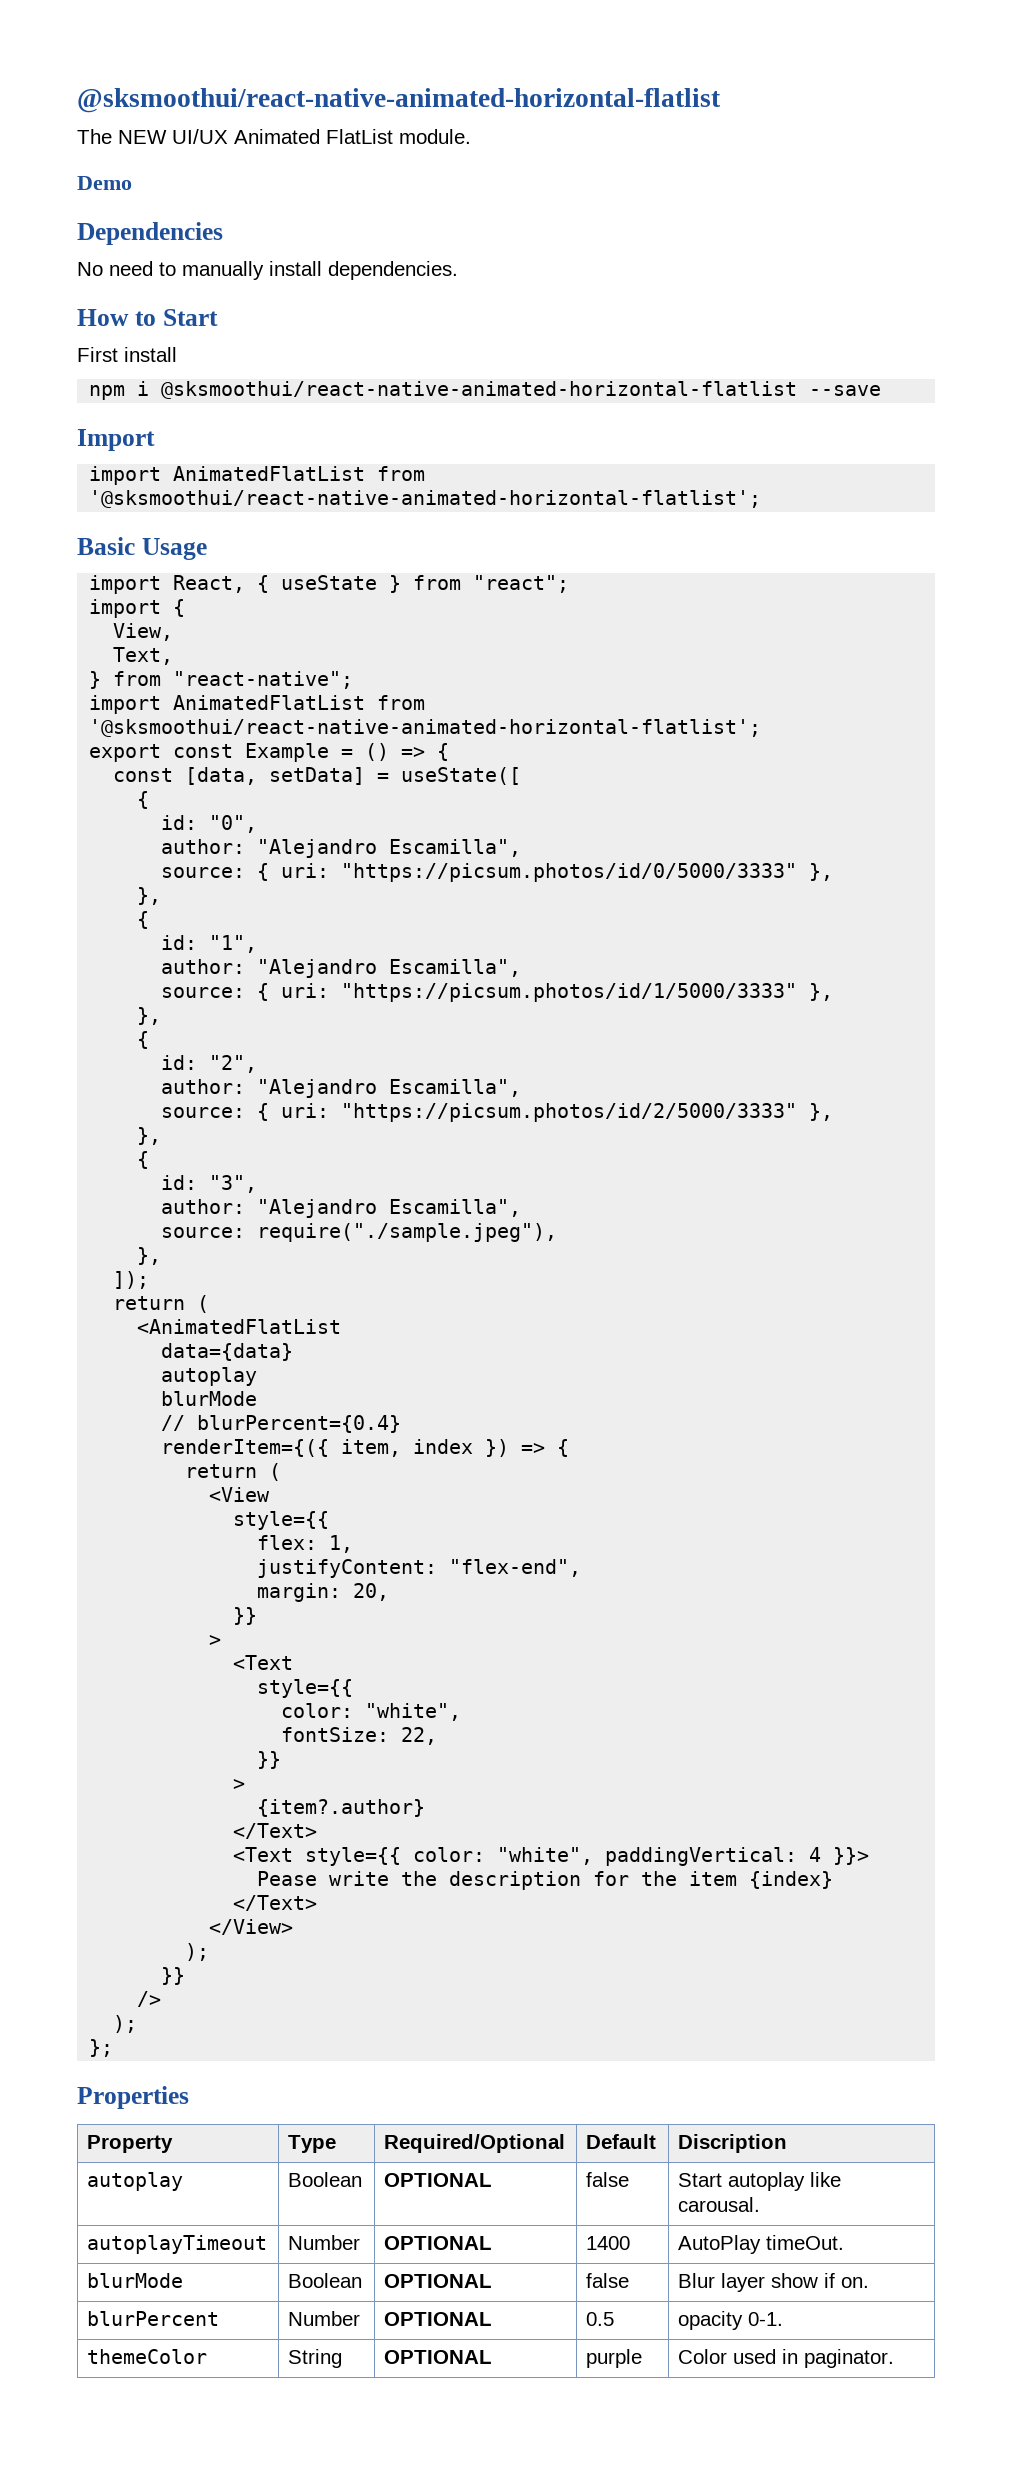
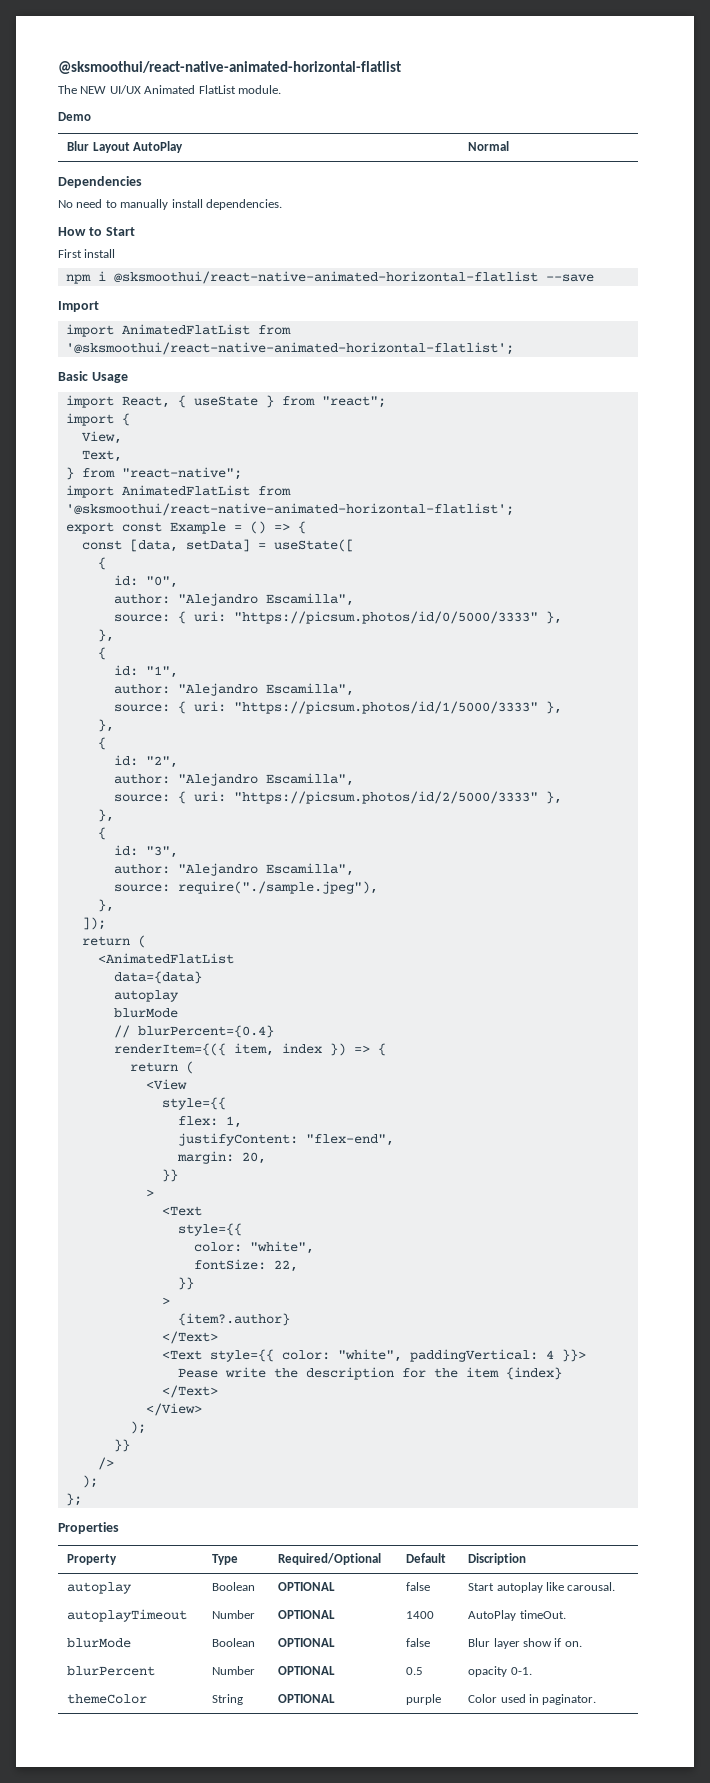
+ Blur Layout AutoPlay | Normal

